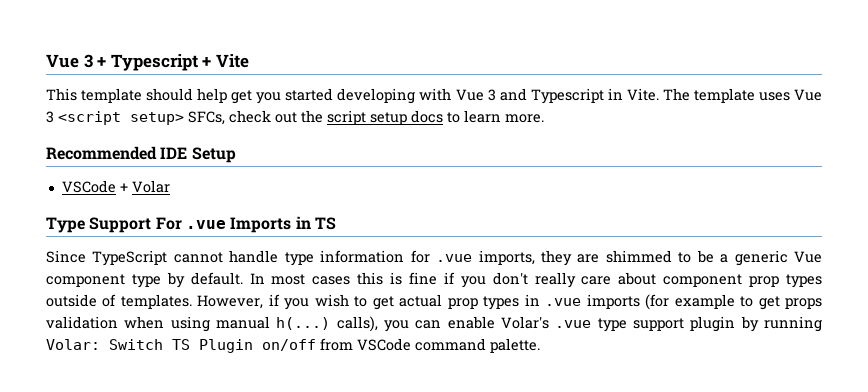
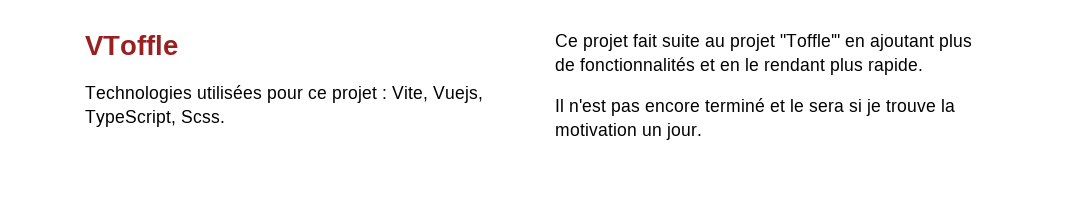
- Vue 3 + Typescript + Vite
- This template should help get you started developing with Vue 3 and Typescript in Vite. The template uses Vue 3 <script setup> SFCs, check out the script setup docs to learn more.
- Recommended IDE Setup
- VSCode + Volar
- Type Support For .vue Imports in TS
- Since TypeScript cannot handle type information for .vue imports, they are shimmed to be a generic Vue component type by default. In most cases this is fine if you don't really care about component prop types outside of templates. However, if you wish to get actual prop types in .vue imports (for example to get props validation when using manual h(...) calls), you can enable Volar's .vue type support plugin by running Volar: Switch TS Plugin on/off from VSCode command palette.
+ VToffle
+ Technologies utilisées pour ce projet : Vite, Vuejs, TypeScript, Scss.
+ Ce projet fait suite au projet "Toffle'" en ajoutant plus de fonctionnalités et en le rendant plus rapide.
+ Il n'est pas encore terminé et le sera si je trouve la motivation un jour.

